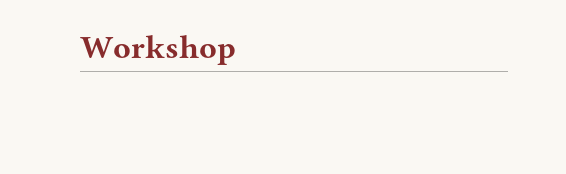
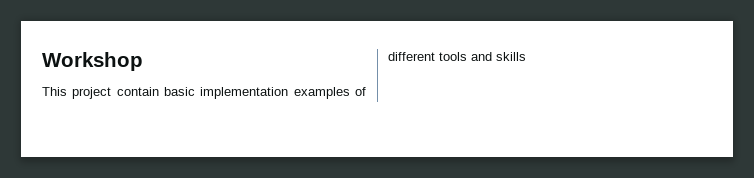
+ This project contain basic implementation examples of different tools and skills

